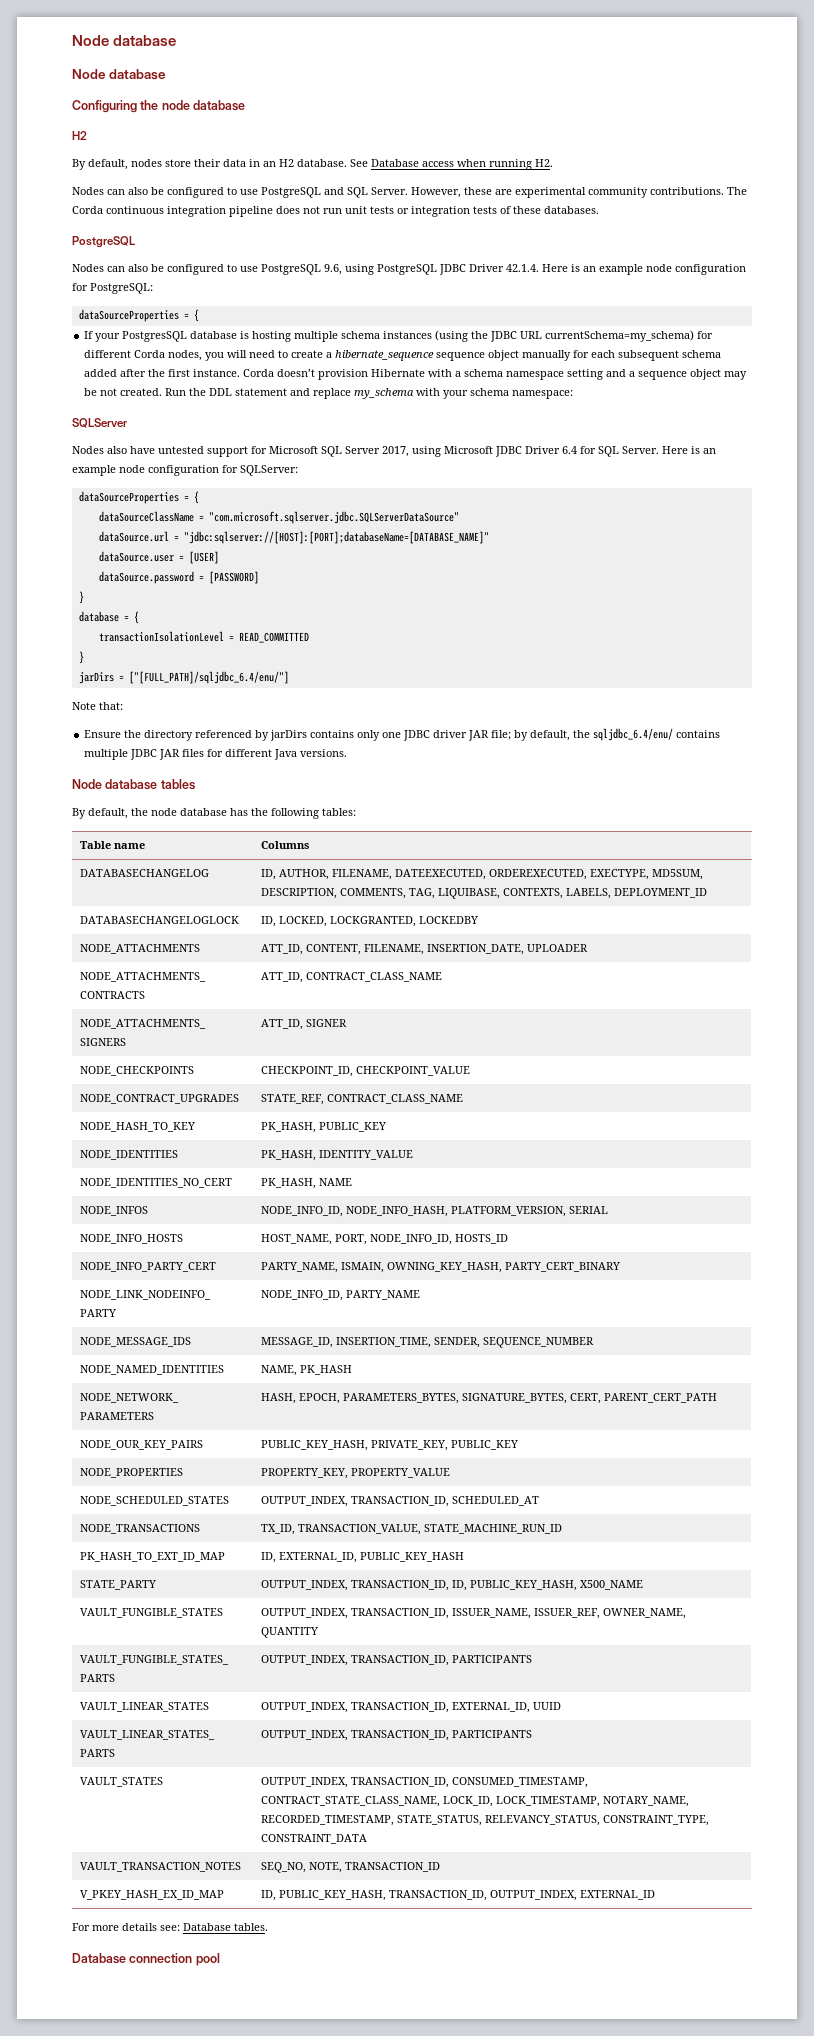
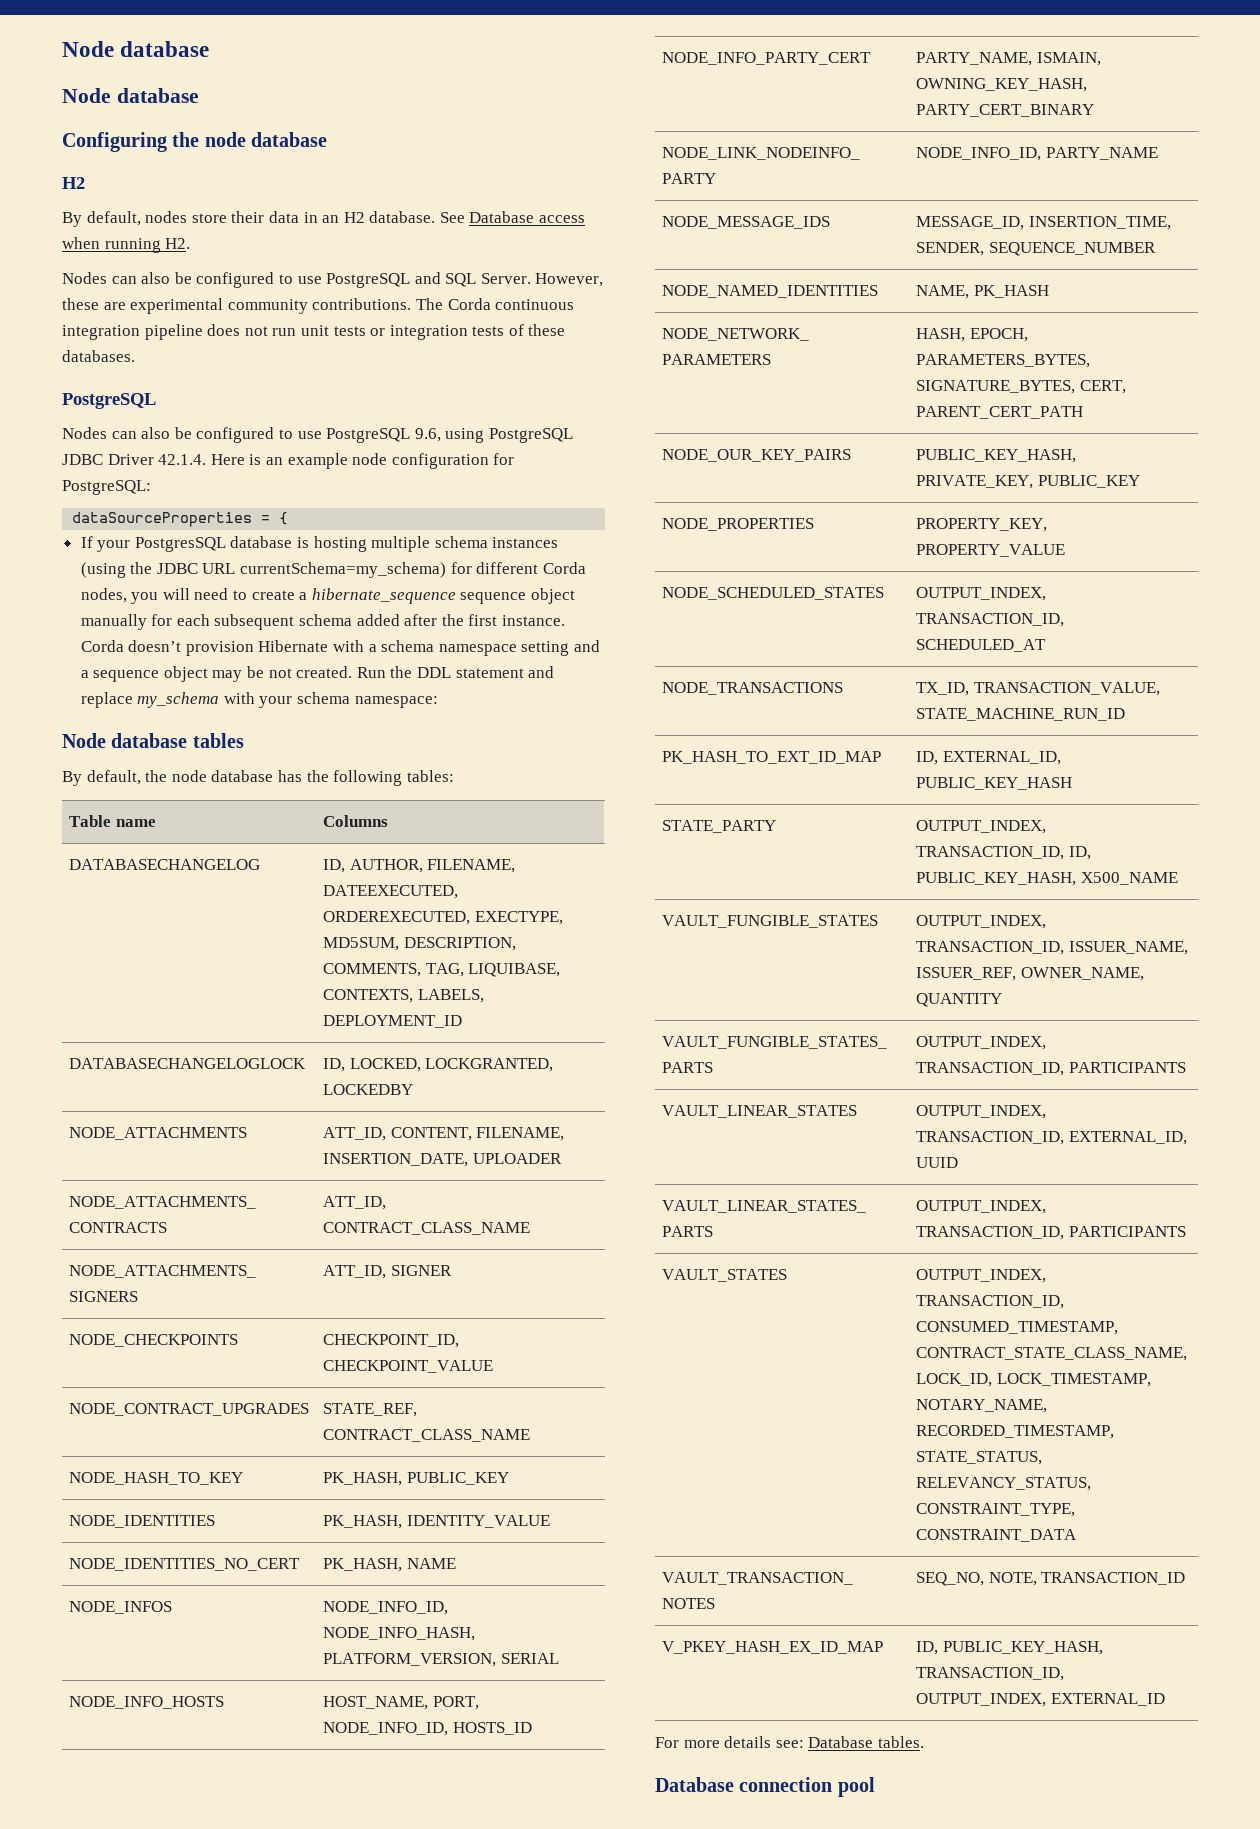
- SQLServer
- Nodes also have untested support for Microsoft SQL Server 2017, using Microsoft JDBC Driver 6.4 for SQL Server. Here is an example node configuration for SQLServer:
- dataSourceProperties = {
- dataSourceClassName = "com.microsoft.sqlserver.jdbc.SQLServerDataSource"
- dataSource.url = "jdbc:sqlserver://[HOST]:[PORT];databaseName=[DATABASE_NAME]"
- dataSource.user = [USER]
- dataSource.password = [PASSWORD]
- }
- database = {
- transactionIsolationLevel = READ_COMMITTED
- }
- jarDirs = ["[FULL_PATH]/sqljdbc_6.4/enu/"]
- Note that:
- Ensure the directory referenced by jarDirs contains only one JDBC driver JAR file; by default, the sqljdbc_6.4/enu/ contains multiple JDBC JAR files for different Java versions.

